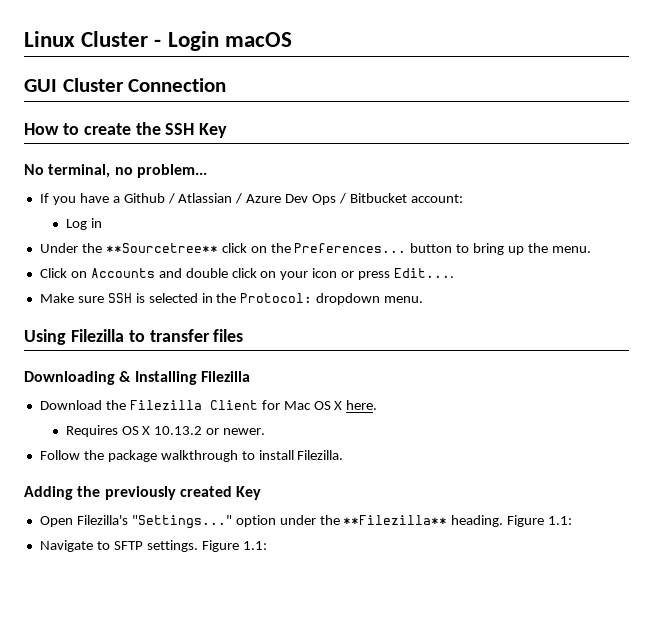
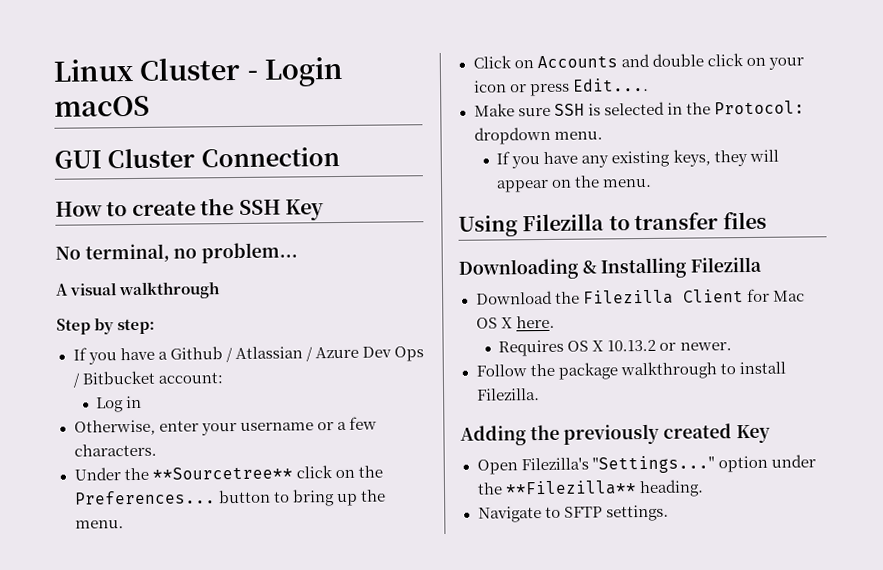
+ A visual walkthrough
+ Step by step:
+ Otherwise, enter your username or a few characters.
+ If you have any existing keys, they will appear on the menu.
- Open Filezilla's "Settings..." option under the **Filezilla** heading. Figure 1.1:
+ Open Filezilla's "Settings..." option under the **Filezilla** heading.
- Navigate to SFTP settings. Figure 1.1:
+ Navigate to SFTP settings.

